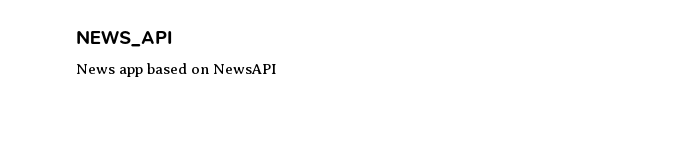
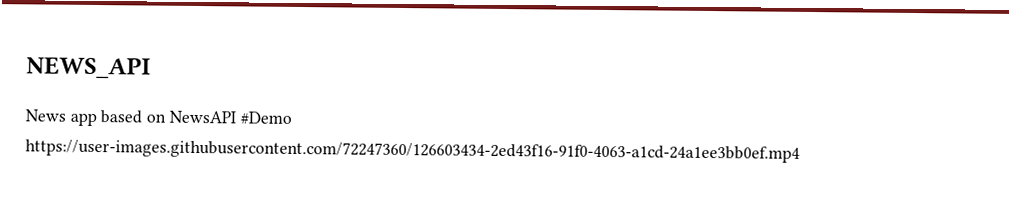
- News app based on NewsAPI
+ News app based on NewsAPI #Demo https://user-images.githubusercontent.com/72247360/126603434-2ed43f16-91f0-4063-a1cd-24a1ee3bb0ef.mp4

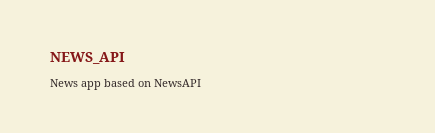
- News app based on NewsAPI #Demo https://user-images.githubusercontent.com/72247360/126603434-2ed43f16-91f0-4063-a1cd-24a1ee3bb0ef.mp4
+ News app based on NewsAPI

